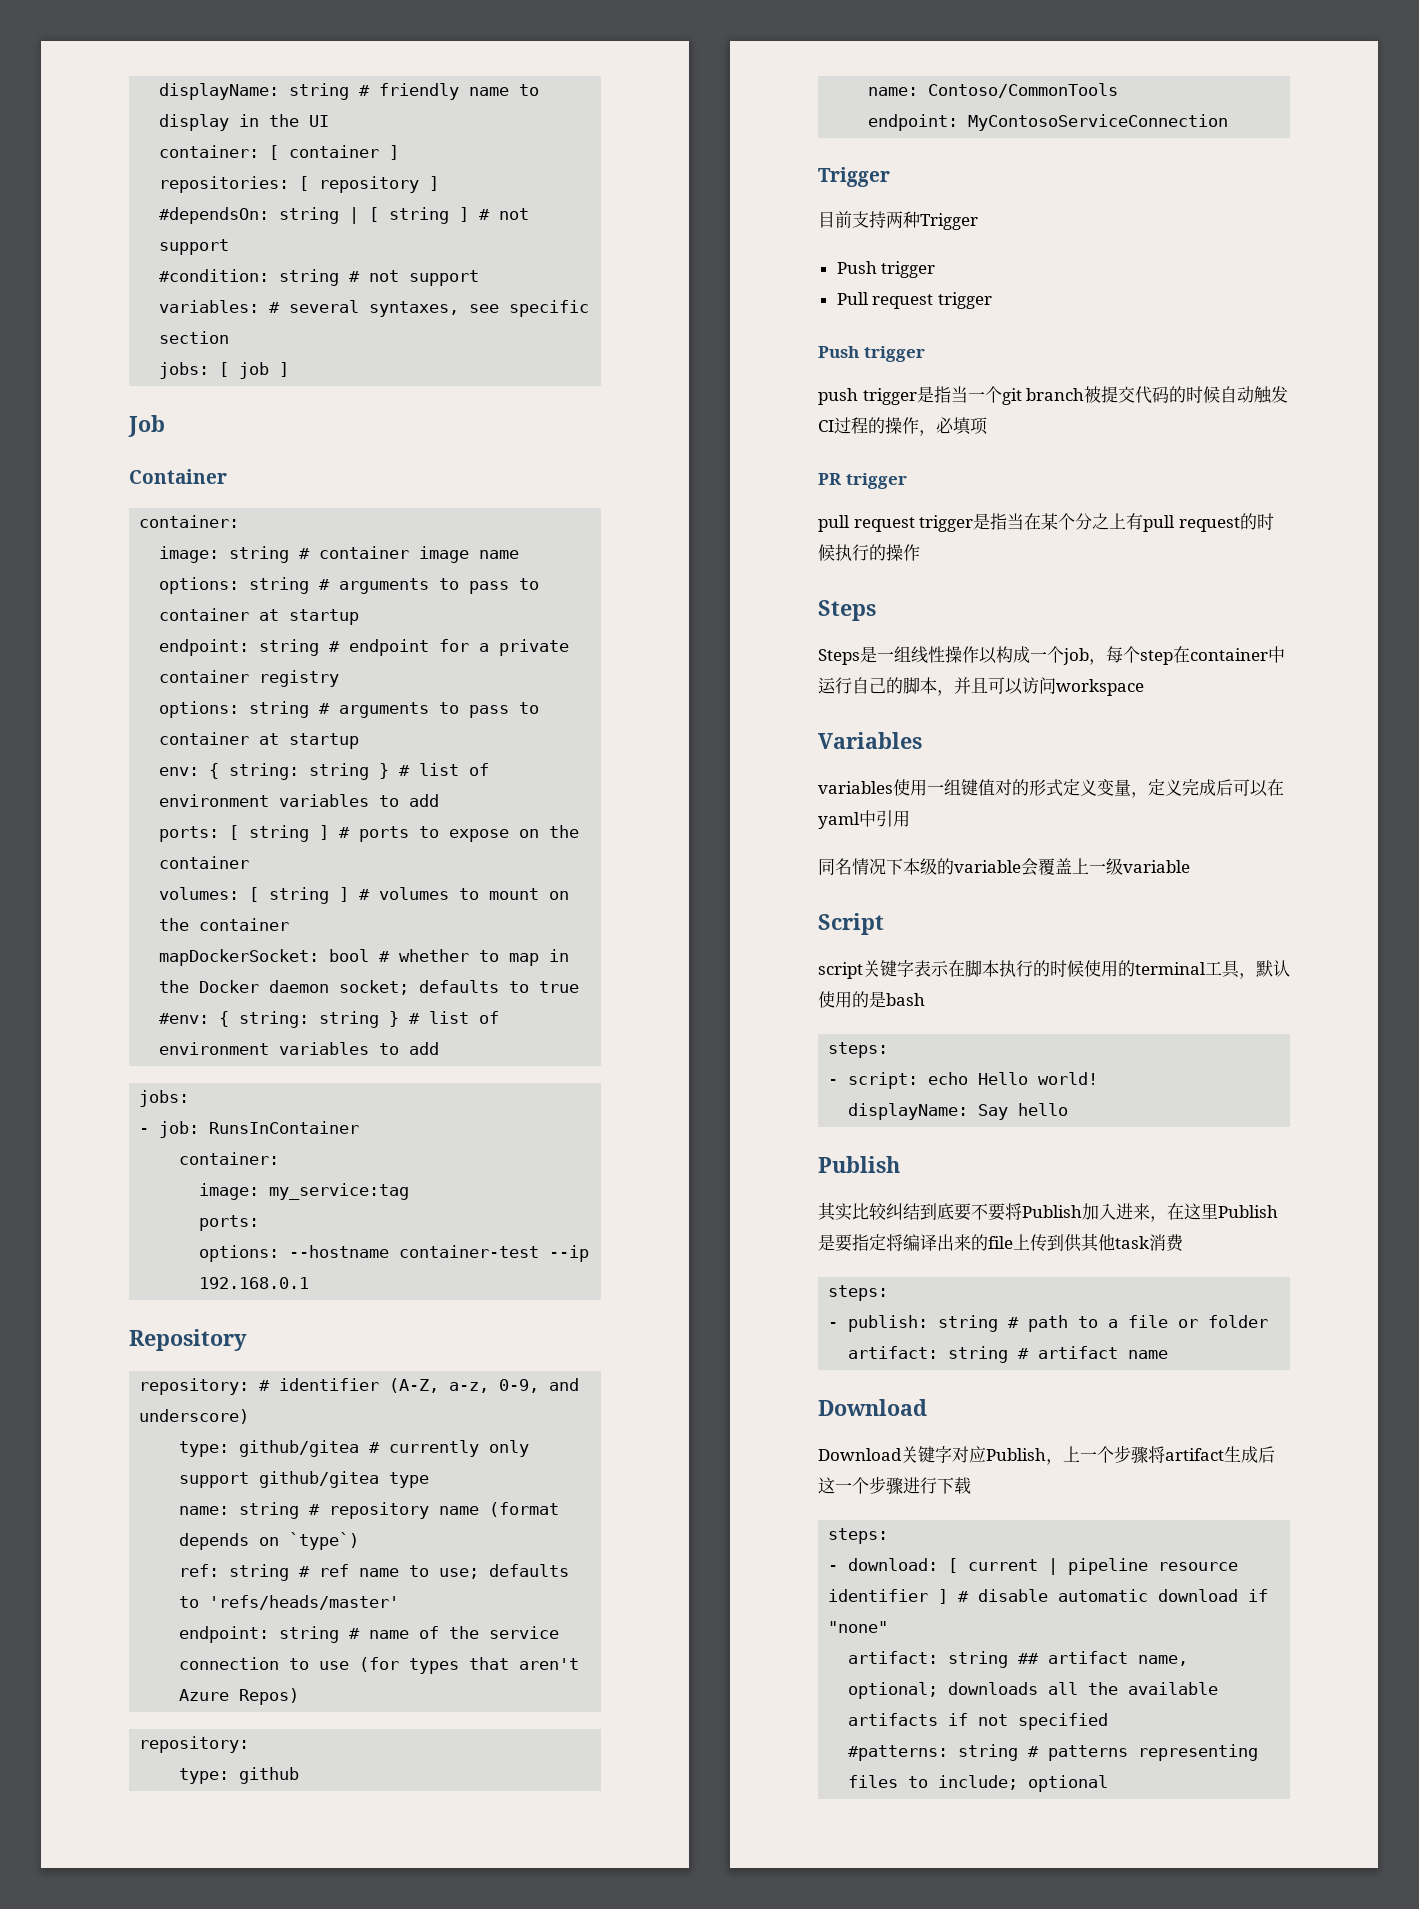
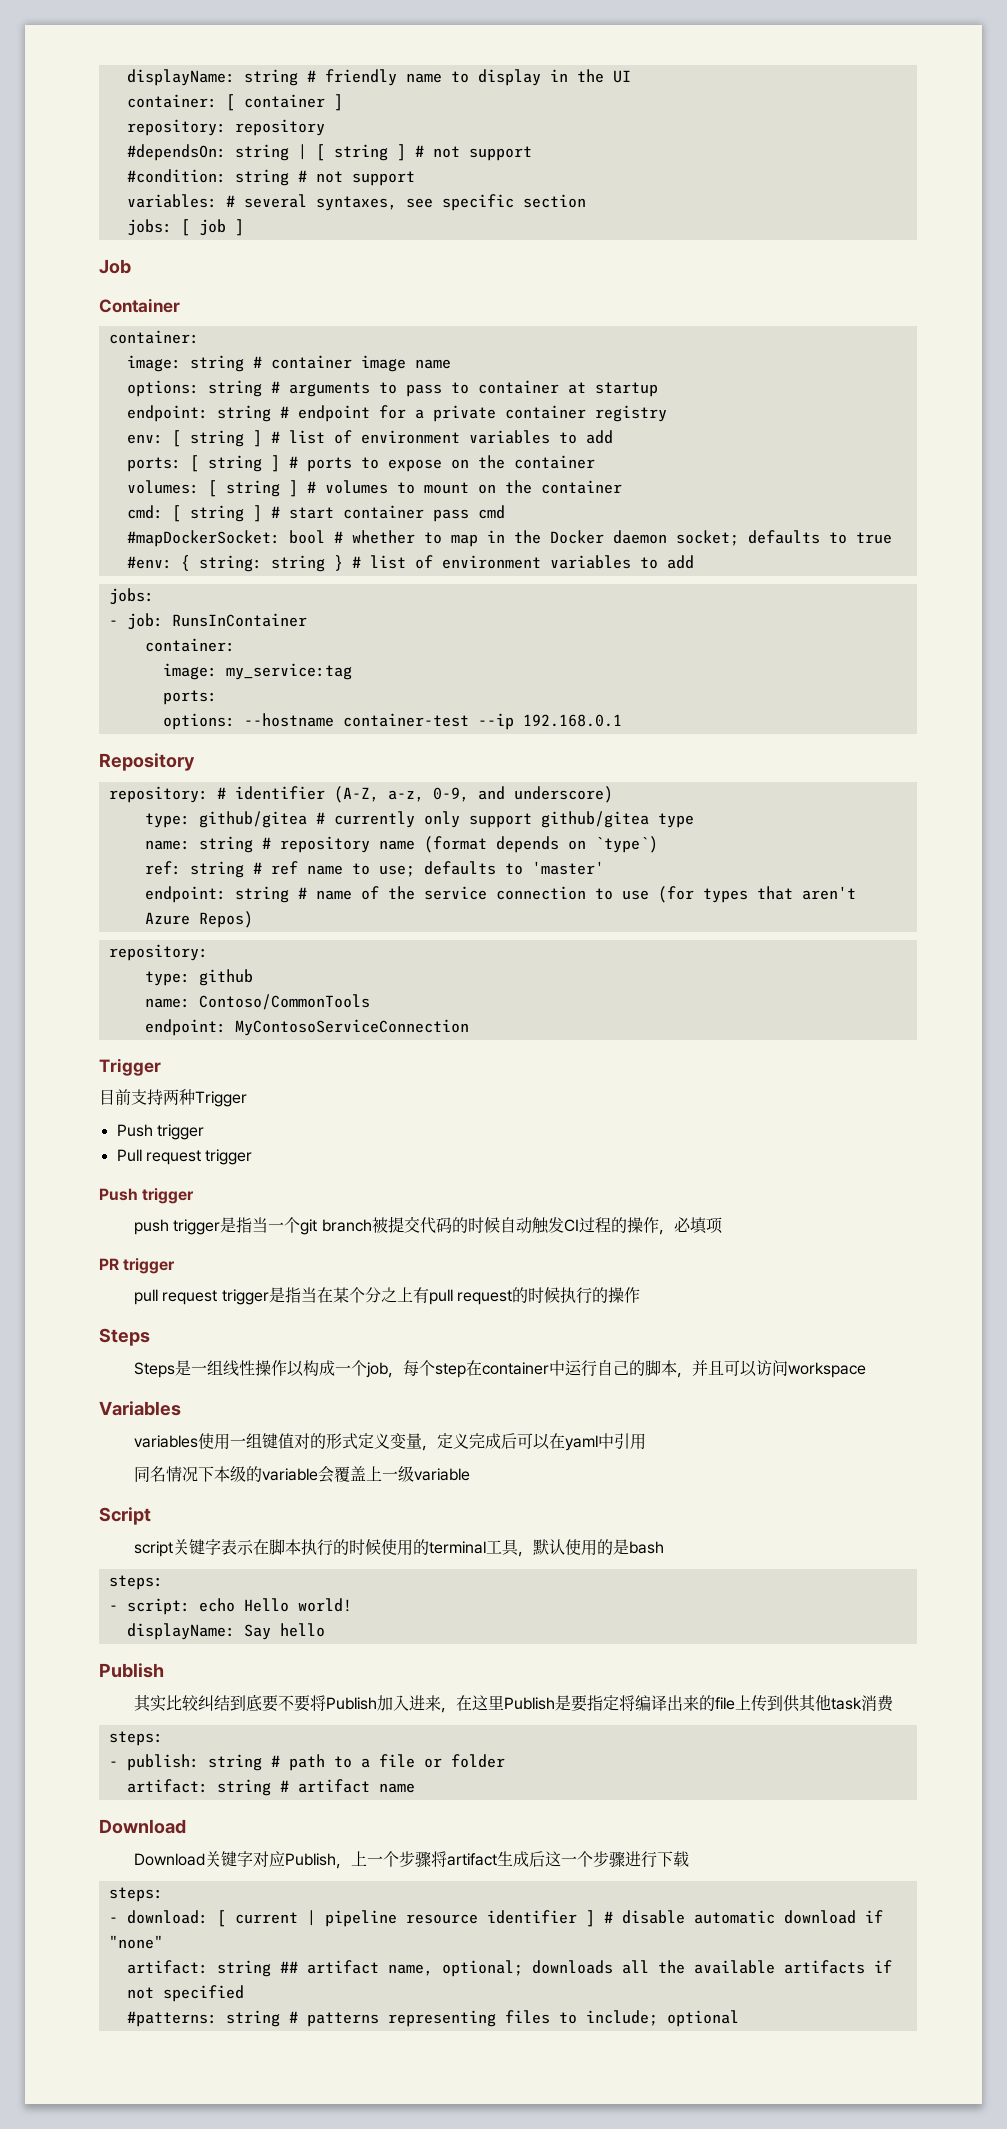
- repositories: [ repository ]
+ repository: repository
  endpoint: string # endpoint for a private container registry
- options: string # arguments to pass to container at startup
- env: { string: string } # list of environment variables to add
+ env: [ string ] # list of environment variables to add
- mapDockerSocket: bool # whether to map in the Docker daemon socket; defaults to true
+ cmd: [ string ] # start container pass cmd
+ #mapDockerSocket: bool # whether to map in the Docker daemon socket; defaults to true
- ref: string # ref name to use; defaults to 'refs/heads/master'
+ ref: string # ref name to use; defaults to 'master'

